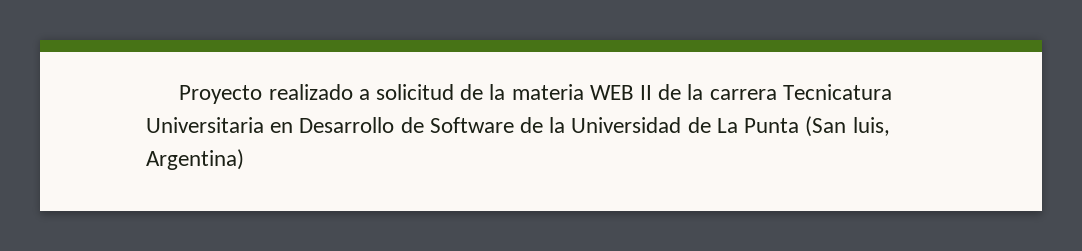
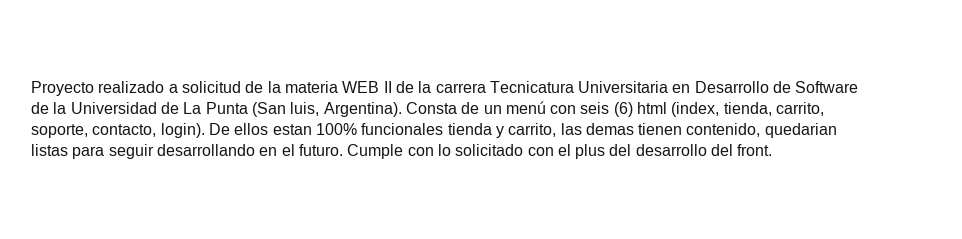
- Proyecto realizado a solicitud de la materia WEB II de la carrera Tecnicatura Universitaria en Desarrollo de Software de la Universidad de La Punta (San luis, Argentina)
+ Proyecto realizado a solicitud de la materia WEB II de la carrera Tecnicatura Universitaria en Desarrollo de Software de la Universidad de La Punta (San luis, Argentina). Consta de un menú con seis (6) html (index, tienda, carrito, soporte, contacto, login). De ellos estan 100% funcionales tienda y carrito, las demas tienen contenido, quedarian listas para seguir desarrollando en el futuro. Cumple con lo solicitado con el plus del desarrollo del front.

